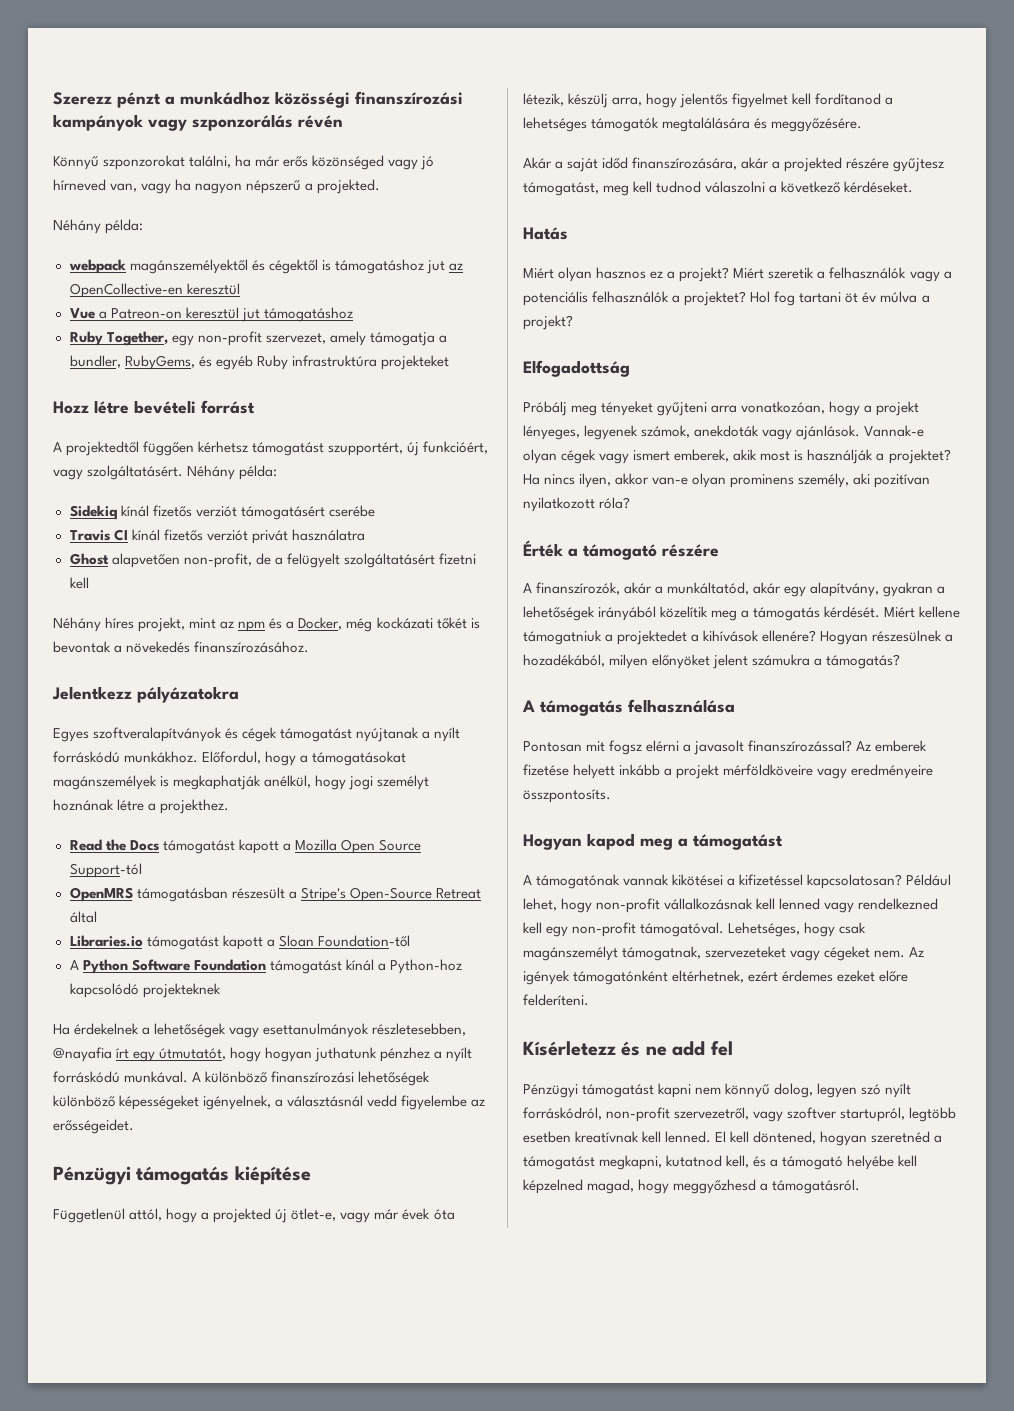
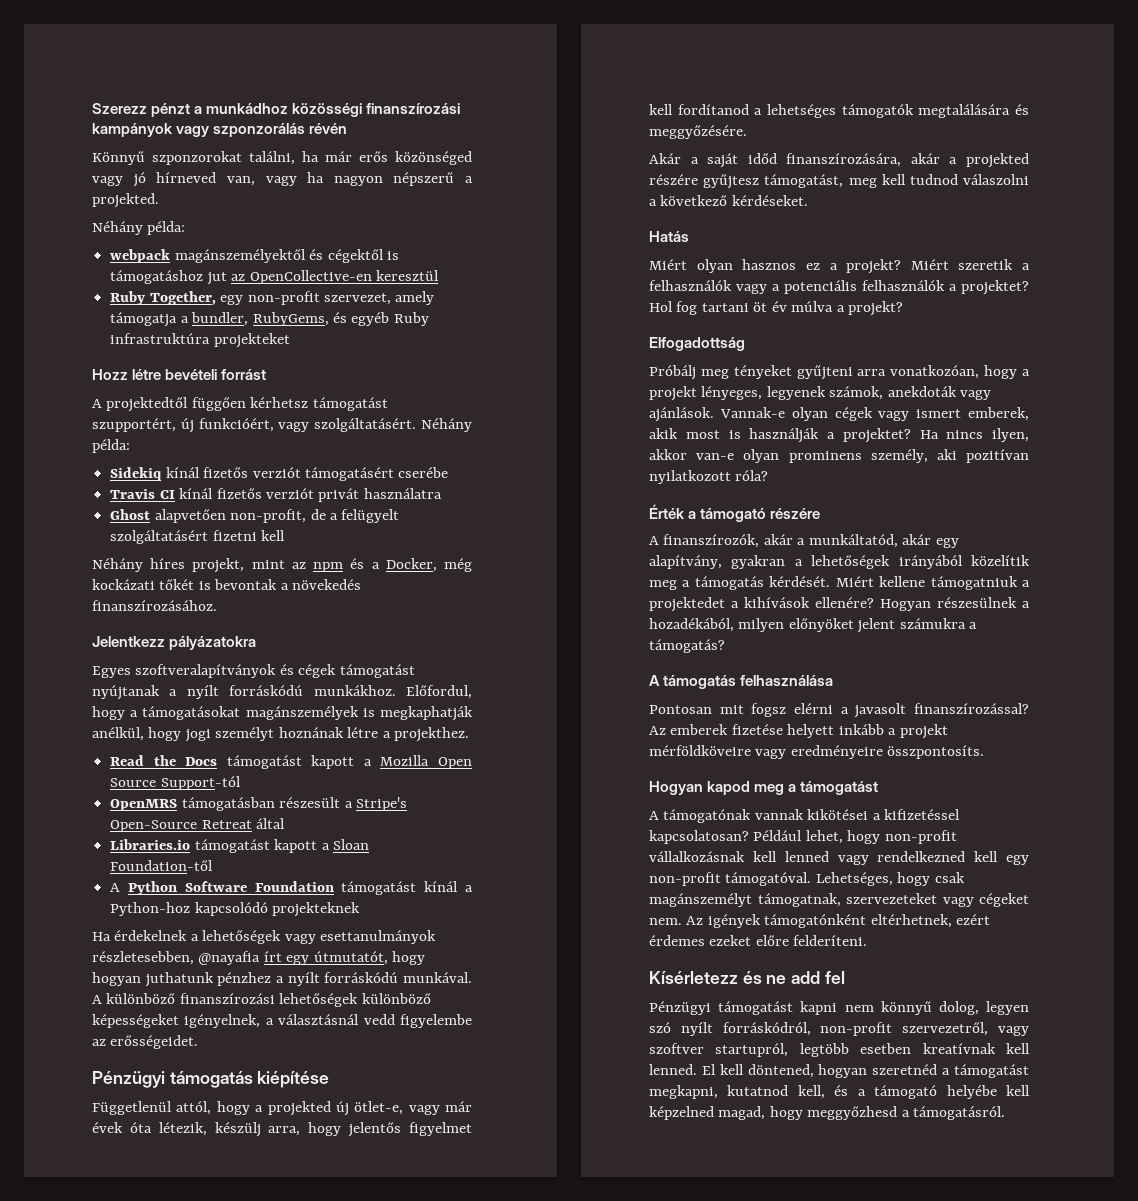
- Vue a Patreon-on keresztül jut támogatáshoz

